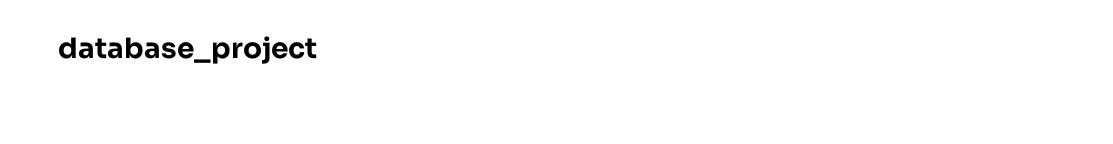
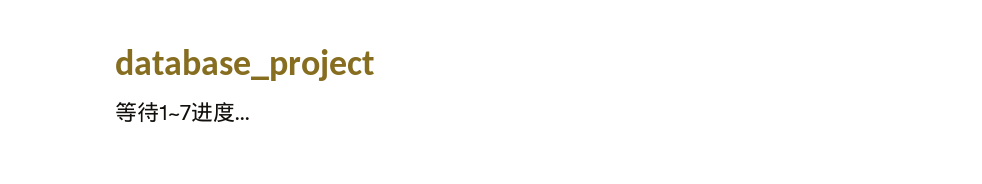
+ 等待1~7进度...

